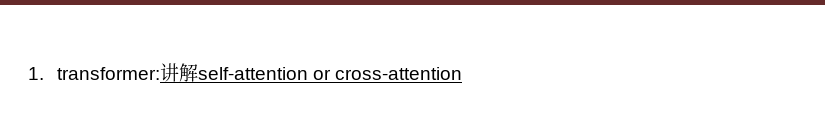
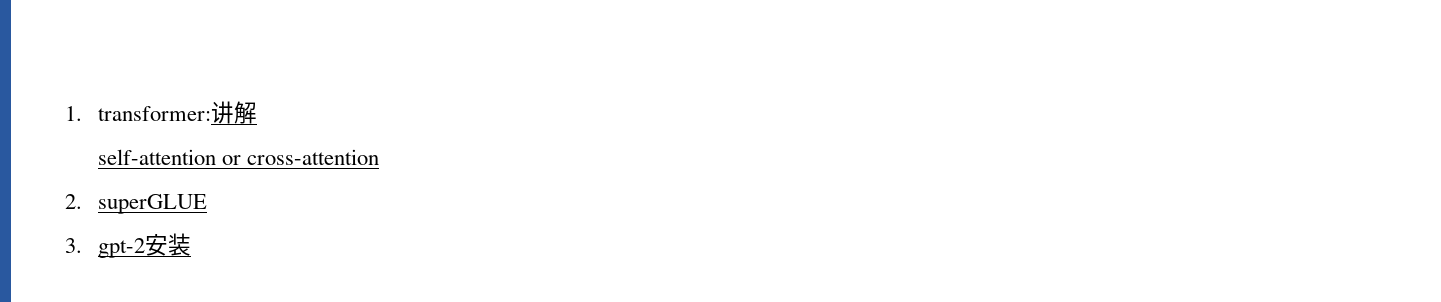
- 1. transformer:讲解self-attention or cross-attention
+ 1. transformer:讲解
+ self-attention or cross-attention
+ 2. superGLUE
+ 3. gpt-2安装

